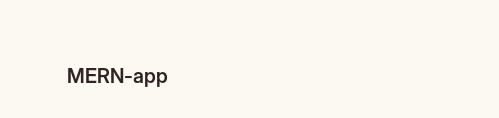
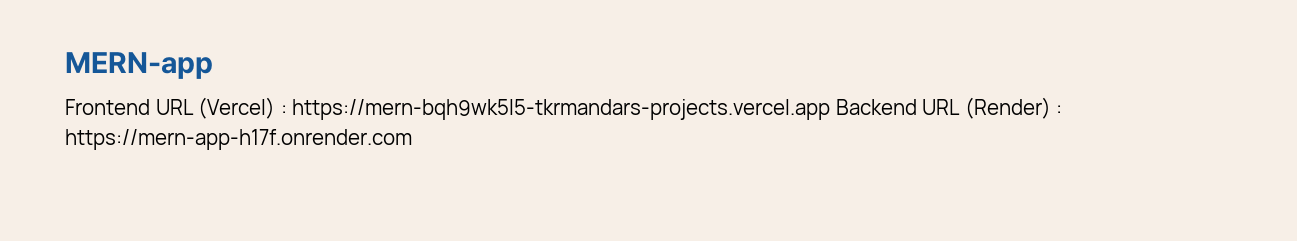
+ Frontend URL (Vercel) : https://mern-bqh9wk5l5-tkrmandars-projects.vercel.app Backend URL (Render) : https://mern-app-h17f.onrender.com

